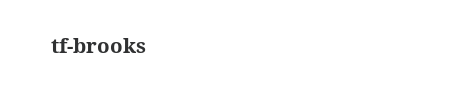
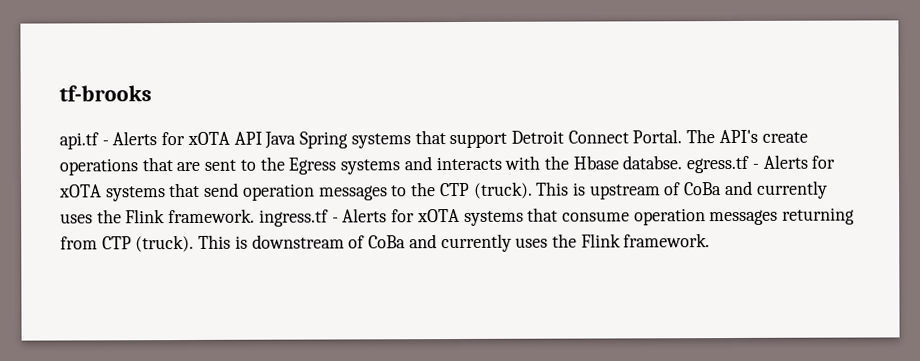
+ api.tf - Alerts for xOTA API Java Spring systems that support Detroit Connect Portal. The API's create operations that are sent to the Egress systems and interacts with the Hbase databse. egress.tf - Alerts for xOTA systems that send operation messages to the CTP (truck). This is upstream of CoBa and currently uses the Flink framework. ingress.tf - Alerts for xOTA systems that consume operation messages returning from CTP (truck). This is downstream of CoBa and currently uses the Flink framework.

